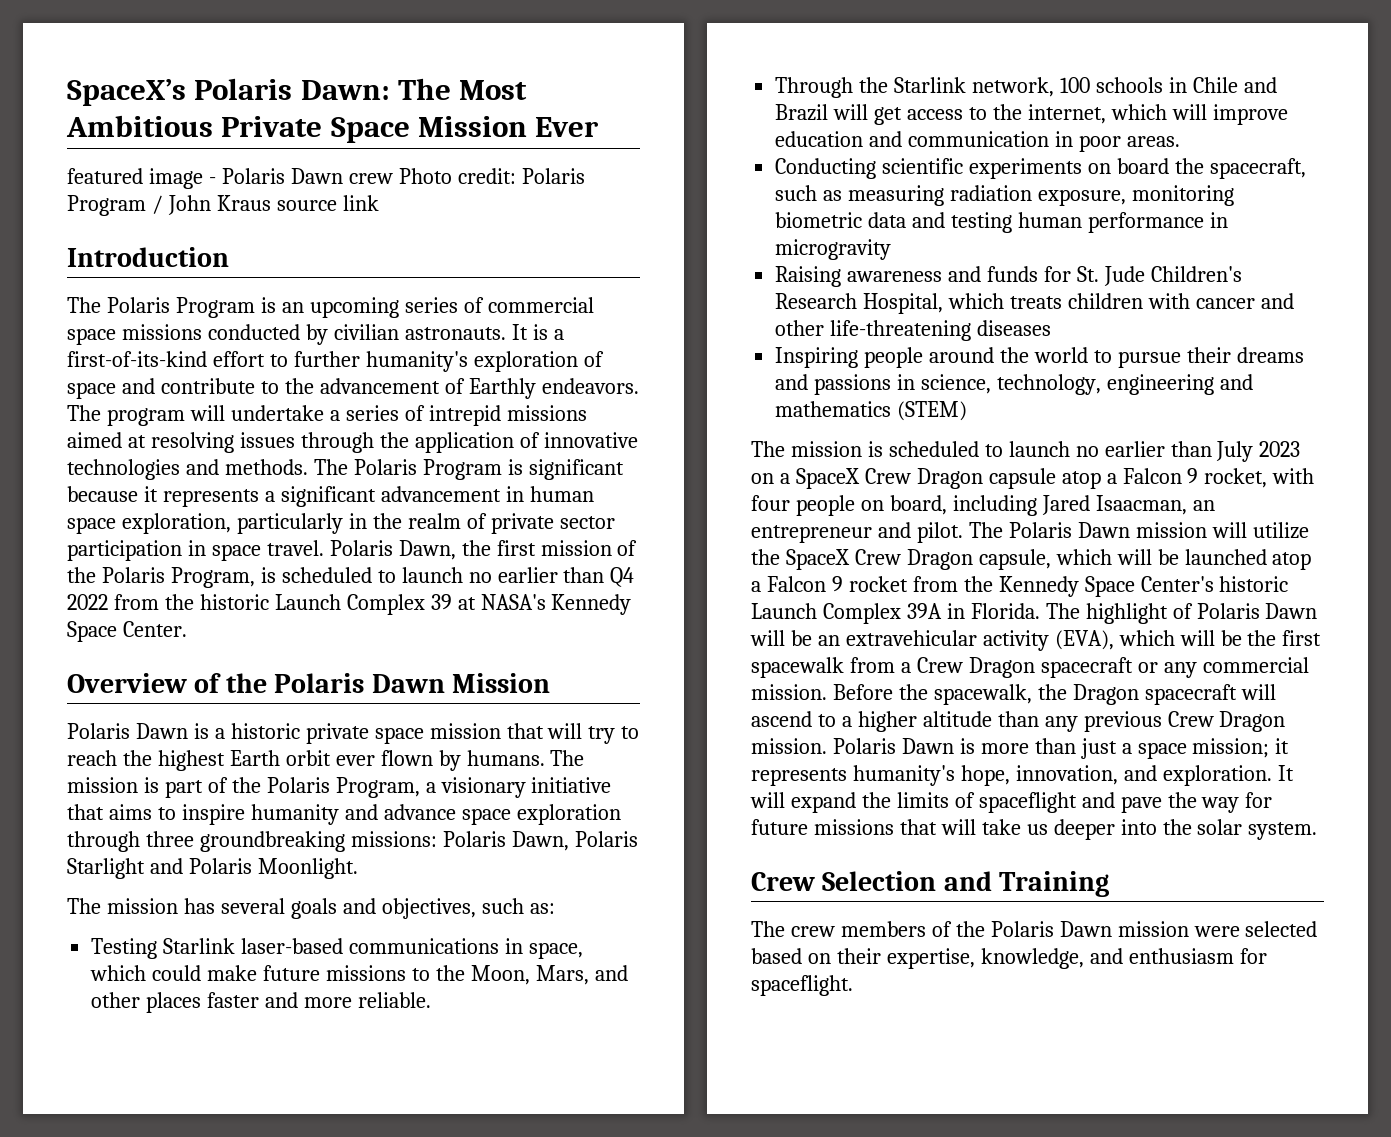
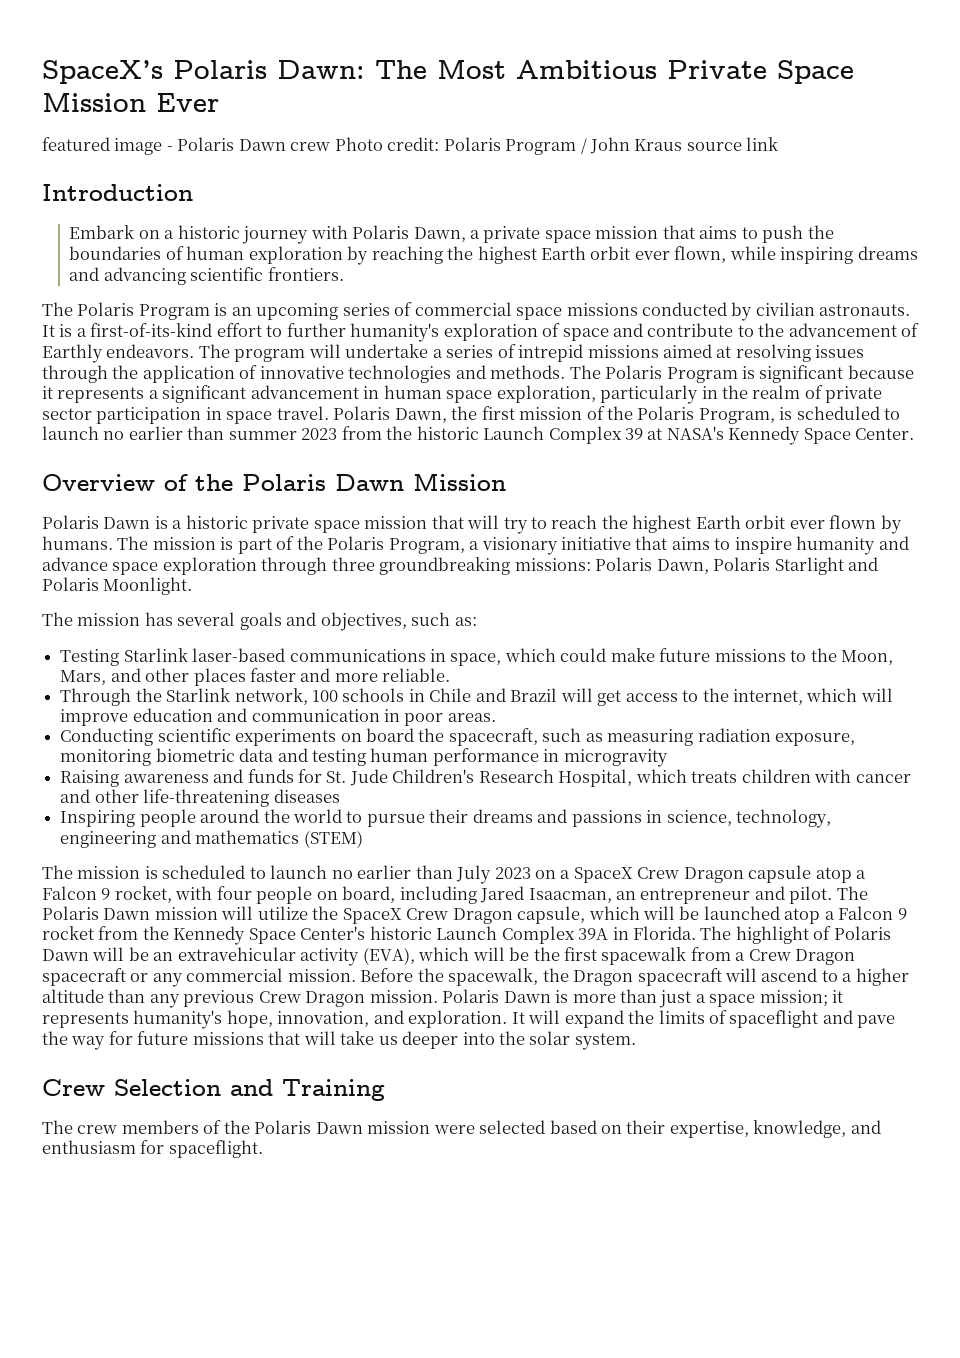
+ Embark on a historic journey with Polaris Dawn, a private space mission that aims to push the boundaries of human exploration by reaching the highest Earth orbit ever flown, while inspiring dreams and advancing scientific frontiers.
- Polaris Dawn, the first mission of the Polaris Program, is scheduled to launch no earlier than Q4 2022 from the historic Launch Complex 39 at NASA's Kennedy Space Center.
+ Polaris Dawn, the first mission of the Polaris Program, is scheduled to launch no earlier than summer 2023 from the historic Launch Complex 39 at NASA's Kennedy Space Center.

